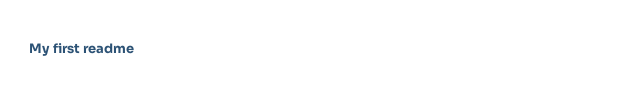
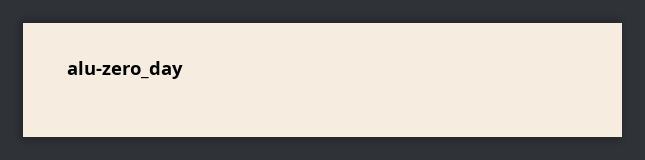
- My first readme
+ alu-zero_day

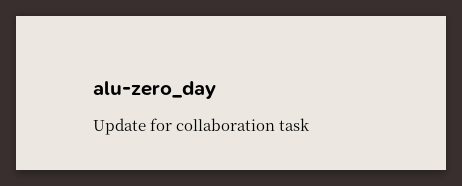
+ Update for collaboration task

